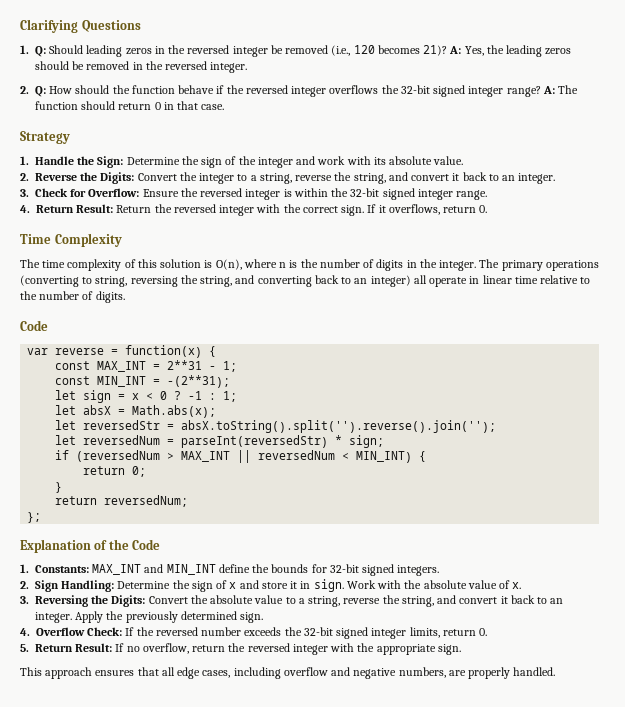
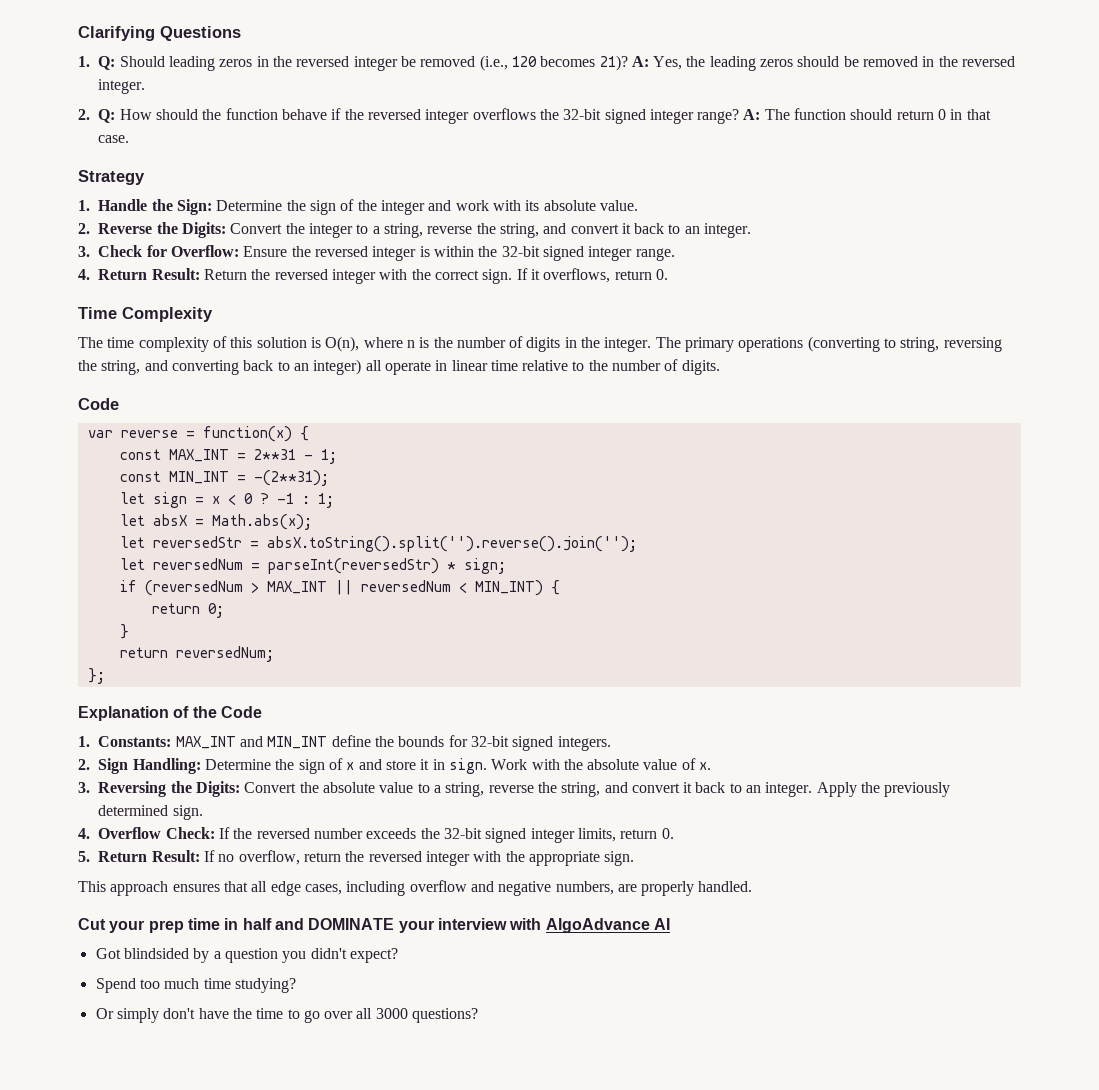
+ Cut your prep time in half and DOMINATE your interview with AlgoAdvance AI
+ Got blindsided by a question you didn't expect?
+ Spend too much time studying?
+ Or simply don't have the time to go over all 3000 questions?

